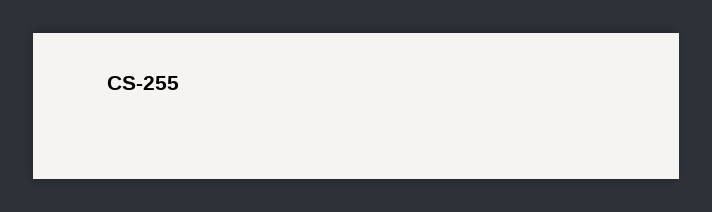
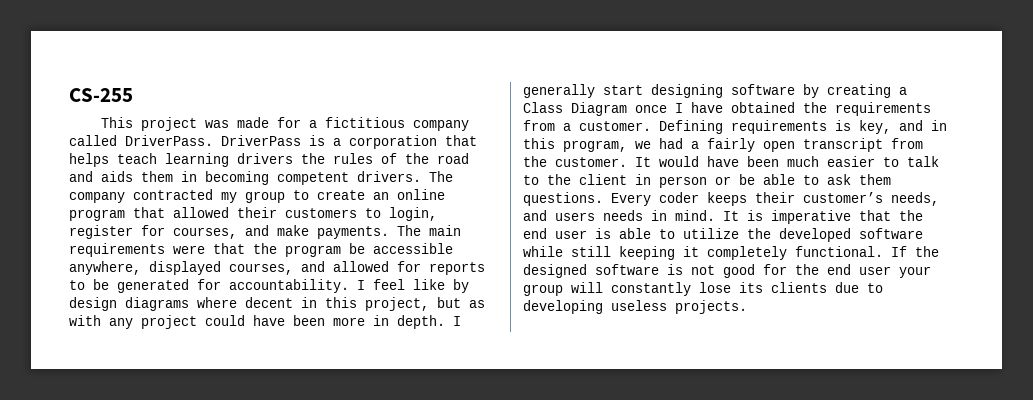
+ This project was made for a fictitious company called DriverPass. DriverPass is a corporation that helps teach learning drivers the rules of the road and aids them in becoming competent drivers. The company contracted my group to create an online program that allowed their customers to login, register for courses, and make payments. The main requirements were that the program be accessible anywhere, displayed courses, and allowed for reports to be generated for accountability. I feel like by design diagrams where decent in this project, but as with any project could have been more in depth. I generally start designing software by creating a Class Diagram once I have obtained the requirements from a customer. Defining requirements is key, and in this program, we had a fairly open transcript from the customer. It would have been much easier to talk to the client in person or be able to ask them questions. Every coder keeps their customer’s needs, and users needs in mind. It is imperative that the end user is able to utilize the developed software while still keeping it completely functional. If the designed software is not good for the end user your group will constantly lose its clients due to developing useless projects.

